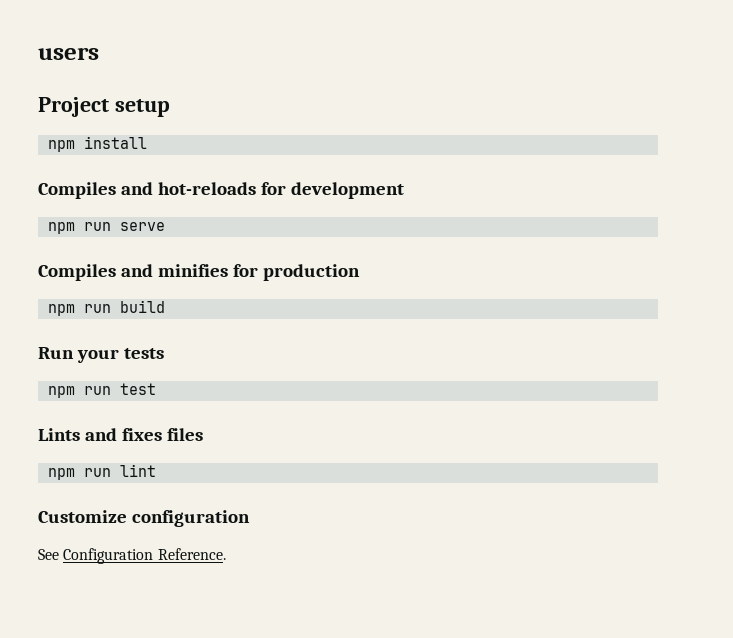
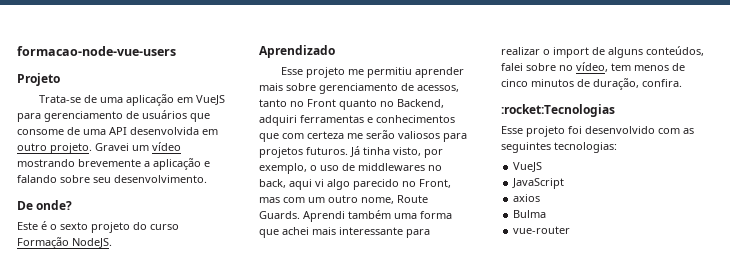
- users
- Project setup
- npm install
- Compiles and hot-reloads for development
- npm run serve
- Compiles and minifies for production
- npm run build
- Run your tests
- npm run test
- Lints and fixes files
- npm run lint
- Customize configuration
- See Configuration Reference.
+ formacao-node-vue-users
+ Projeto
+ Trata-se de uma aplicação em VueJS para gerenciamento de usuários que consome de uma API desenvolvida em outro projeto. Gravei um vídeo mostrando brevemente a aplicação e falando sobre seu desenvolvimento.
+ De onde?
+ Este é o sexto projeto do curso Formação NodeJS.
+ Aprendizado
+ Esse projeto me permitiu aprender mais sobre gerenciamento de acessos, tanto no Front quanto no Backend, adquiri ferramentas e conhecimentos que com certeza me serão valiosos para projetos futuros. Já tinha visto, por exemplo, o uso de middlewares no back, aqui vi algo parecido no Front, mas com um outro nome, Route Guards. Aprendi também uma forma que achei mais interessante para realizar o import de alguns conteúdos, falei sobre no vídeo, tem menos de cinco minutos de duração, confira.
+ :rocket:Tecnologias
+ Esse projeto foi desenvolvido com as seguintes tecnologias:
+ VueJS
+ JavaScript
+ axios
+ Bulma
+ vue-router

